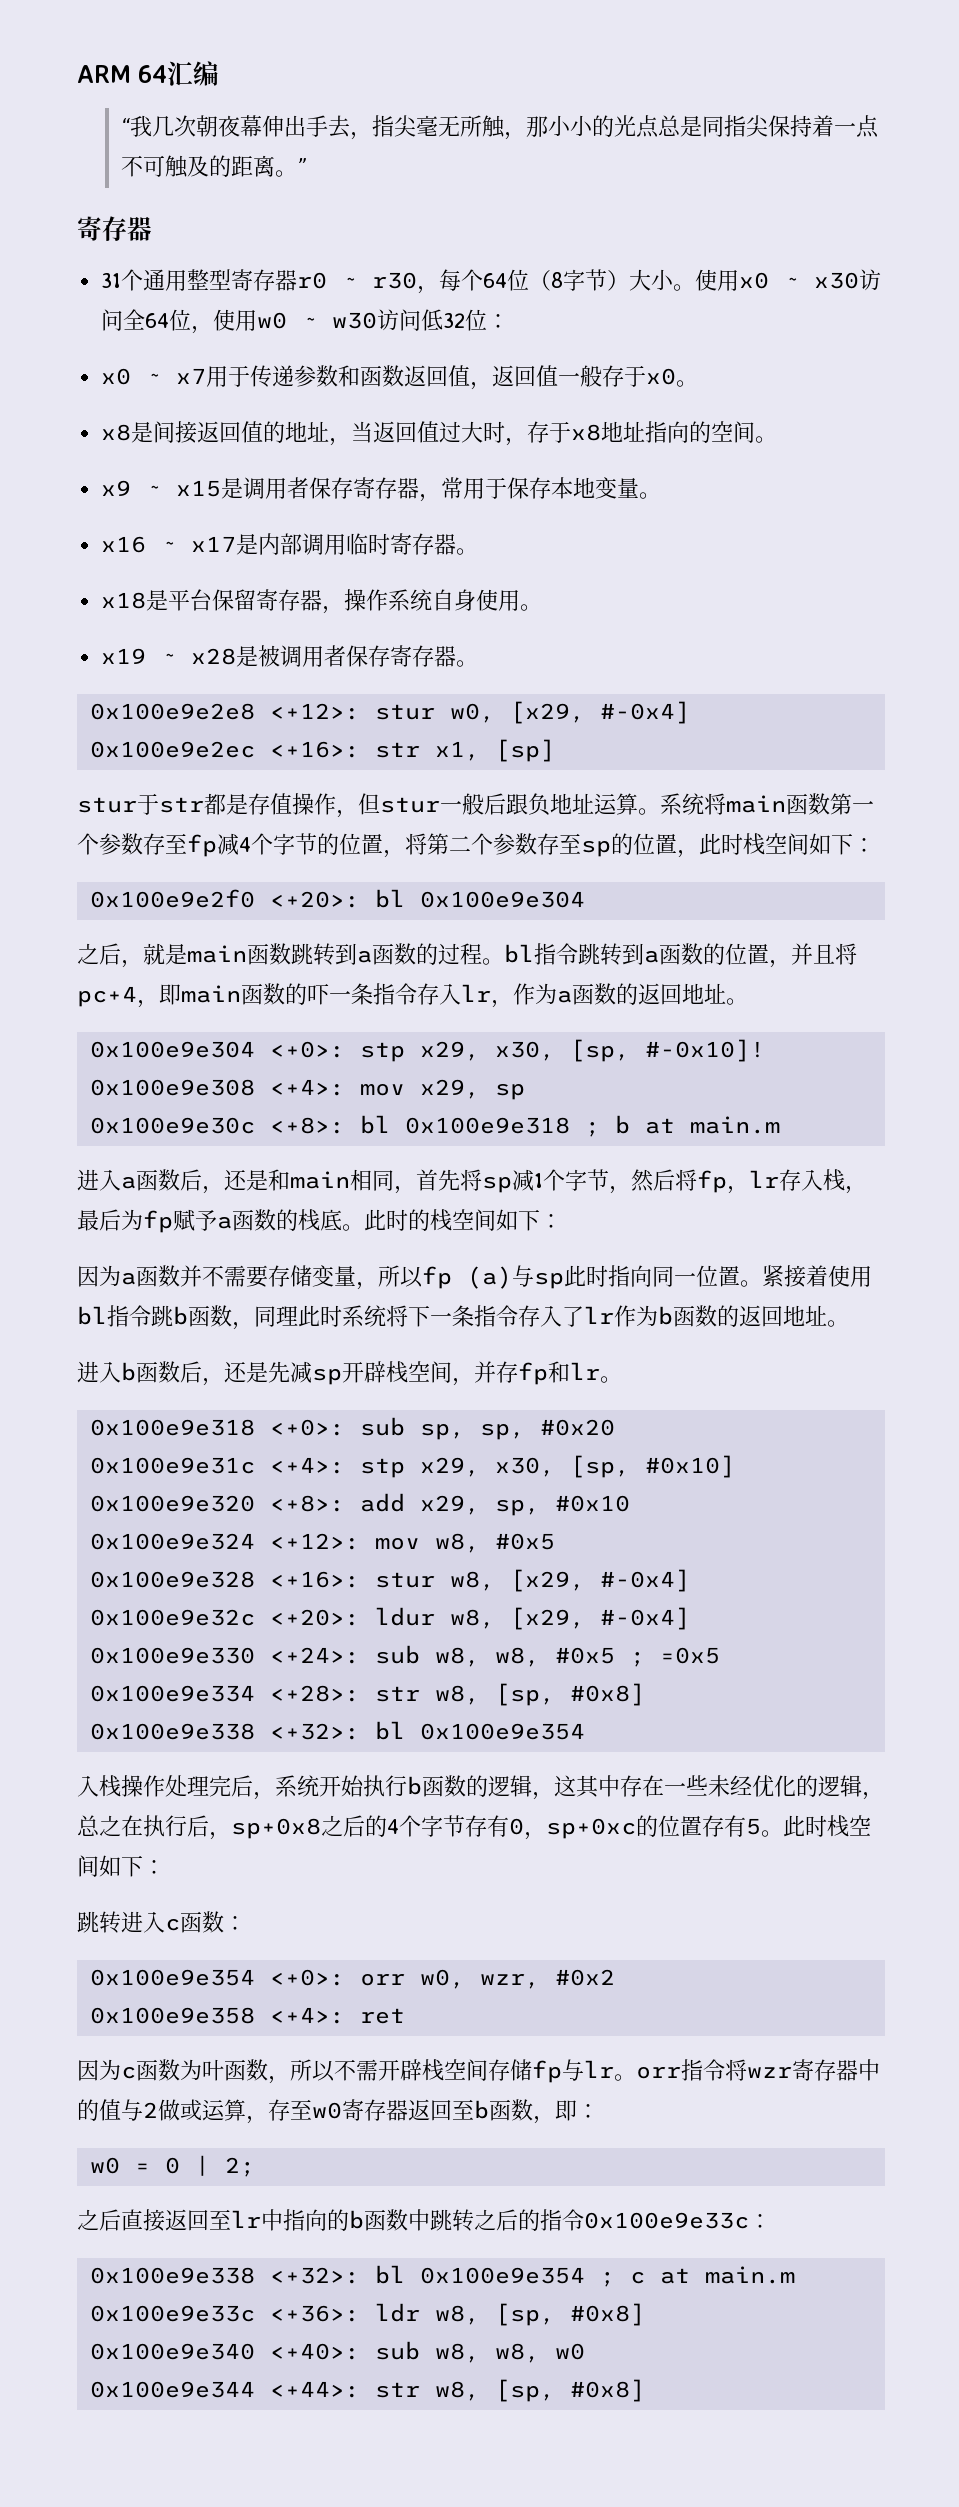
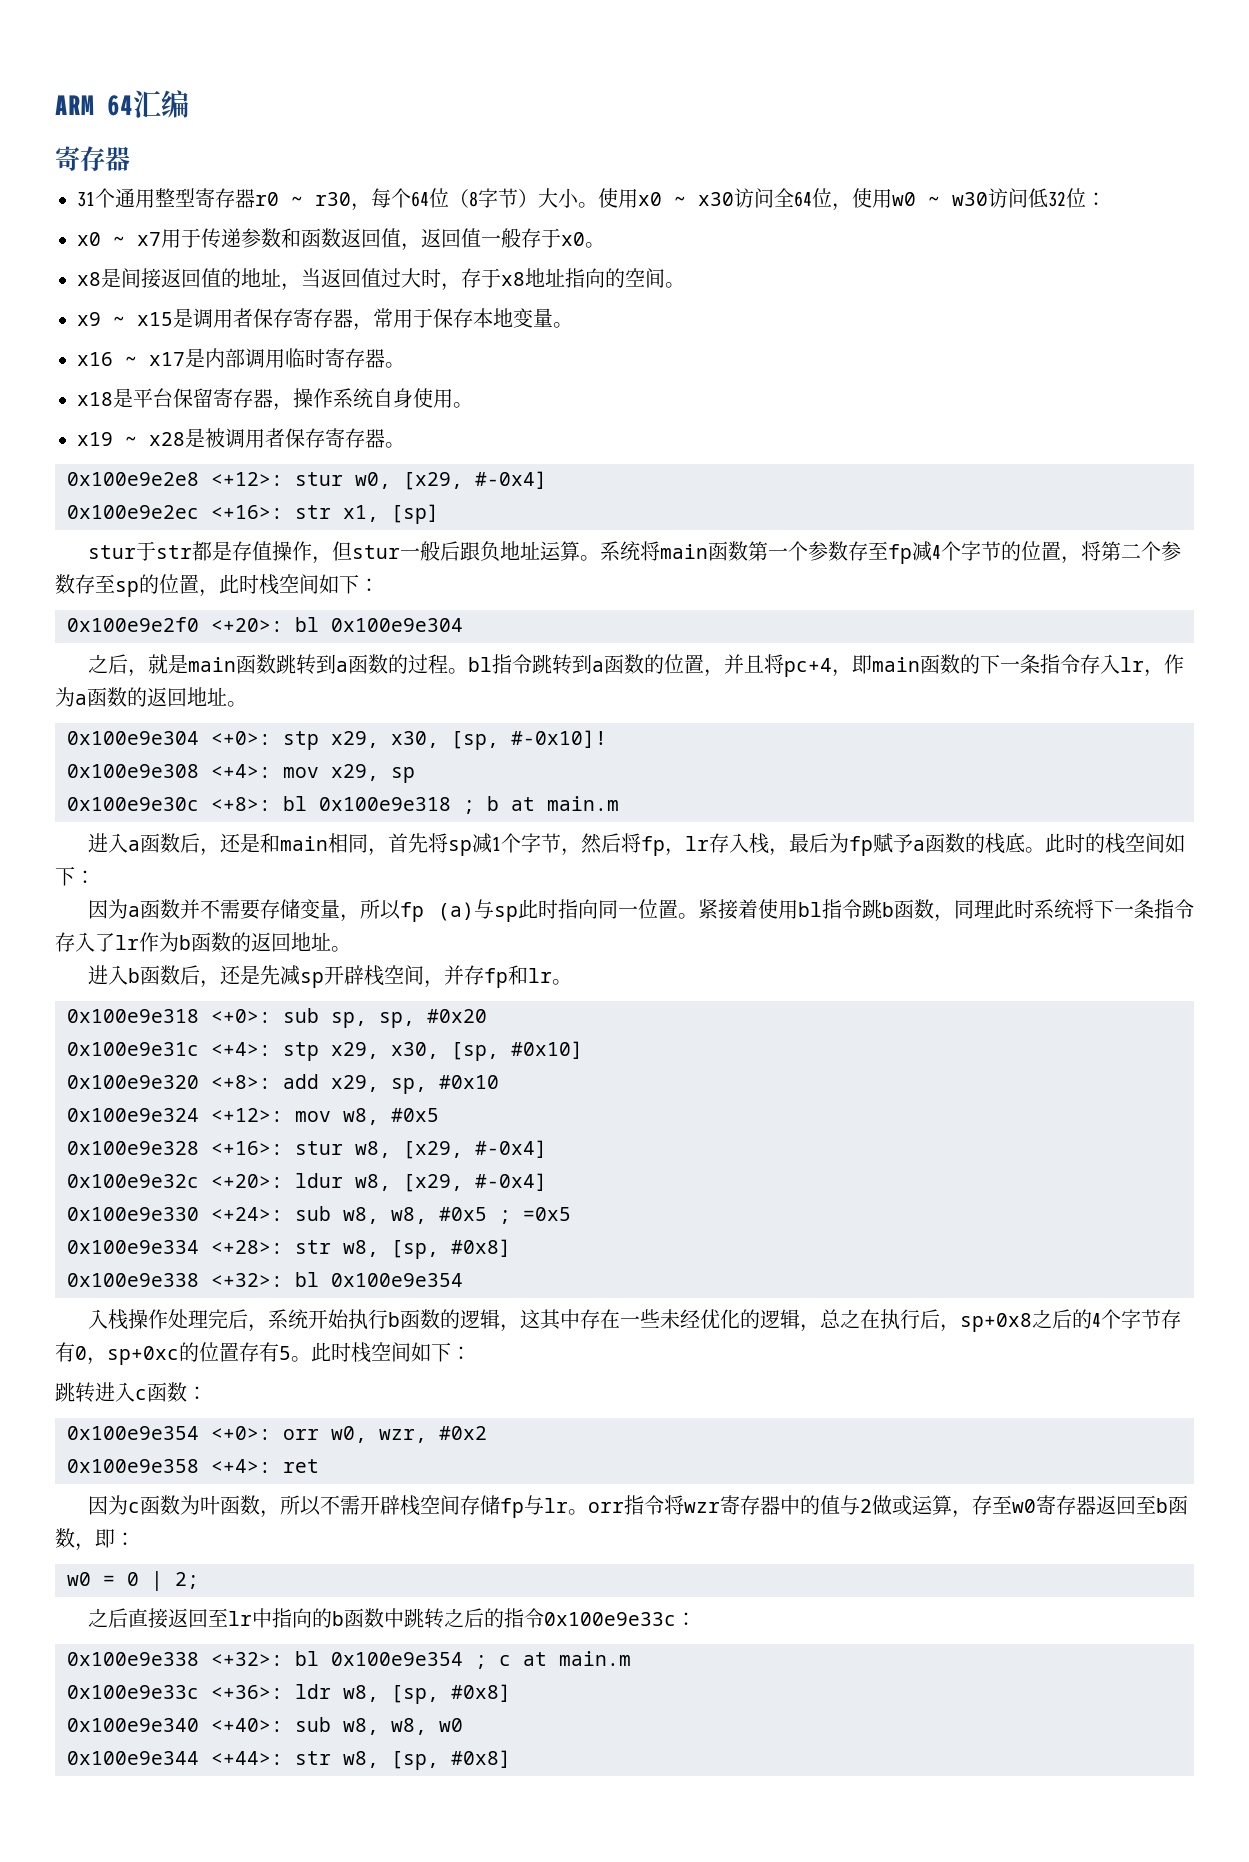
- “我几次朝夜幕伸出手去，指尖毫无所触，那小小的光点总是同指尖保持着一点不可触及的距离。”
- 之后，就是main函数跳转到a函数的过程。bl指令跳转到a函数的位置，并且将pc+4，即main函数的吓一条指令存入lr，作为a函数的返回地址。
+ 之后，就是main函数跳转到a函数的过程。bl指令跳转到a函数的位置，并且将pc+4，即main函数的下一条指令存入lr，作为a函数的返回地址。

